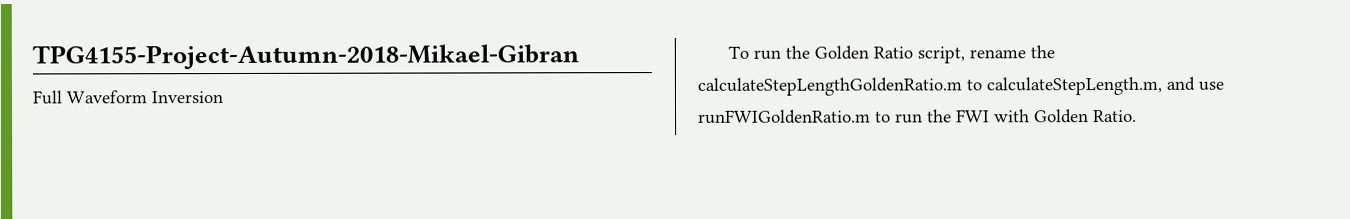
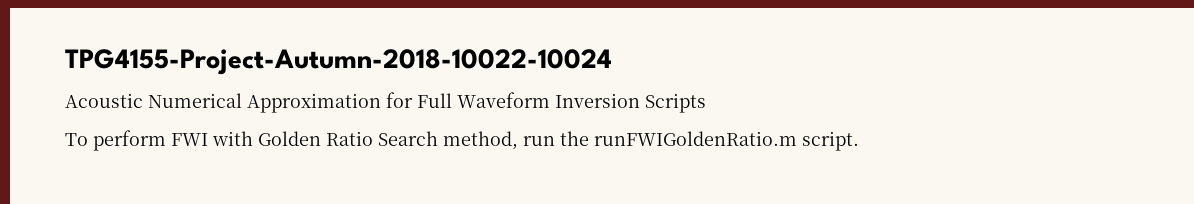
- TPG4155-Project-Autumn-2018-Mikael-Gibran
- Full Waveform Inversion
+ TPG4155-Project-Autumn-2018-10022-10024
+ Acoustic Numerical Approximation for Full Waveform Inversion Scripts
- To run the Golden Ratio script, rename the calculateStepLengthGoldenRatio.m to calculateStepLength.m, and use runFWIGoldenRatio.m to run the FWI with Golden Ratio.
+ To perform FWI with Golden Ratio Search method, run the runFWIGoldenRatio.m script.

